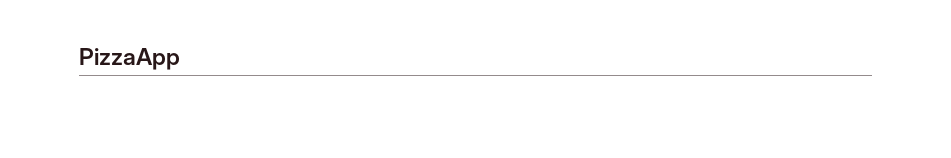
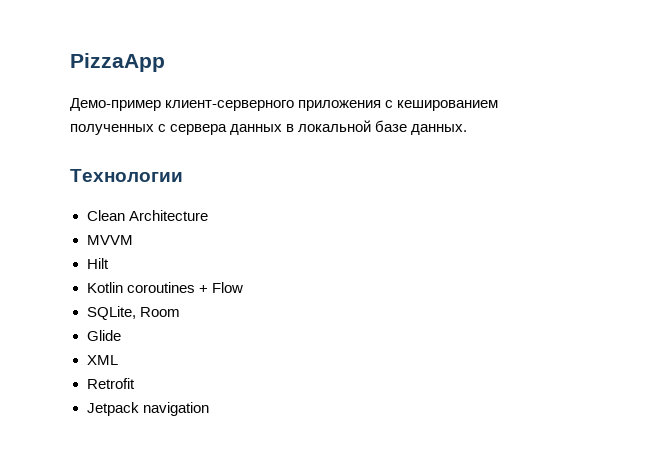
+ Демо-пример клиент-серверного приложения с кешированием полученных с сервера данных в локальной базе данных.
+ Технологии
+ Clean Architecture
+ MVVM
+ Hilt
+ Kotlin coroutines + Flow
+ SQLite, Room
+ Glide
+ XML
+ Retrofit
+ Jetpack navigation

